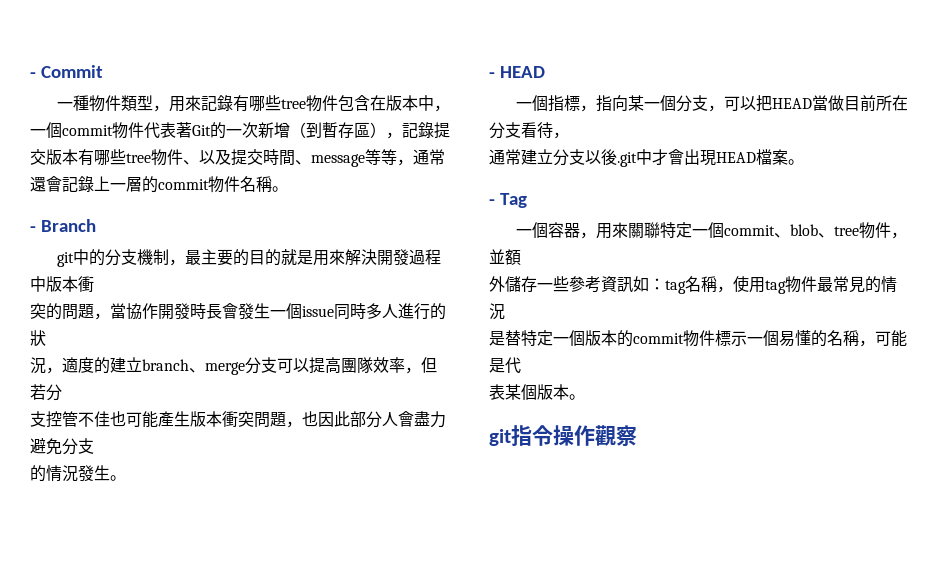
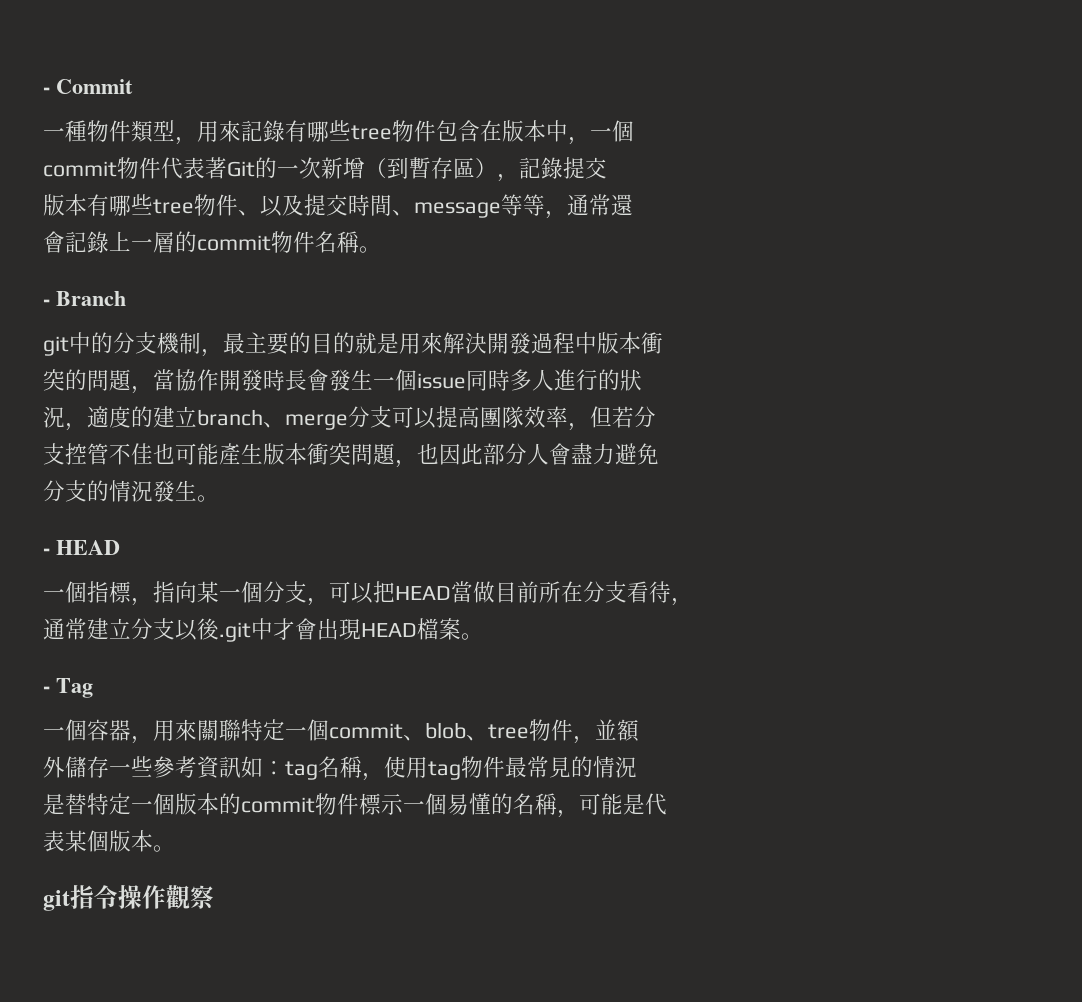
- 一種物件類型，用來記錄有哪些tree物件包含在版本中，一個commit物件代表著Git的一次新增（到暫存區），記錄提交版本有哪些tree物件、以及提交時間、message等等，通常還會記錄上一層的commit物件名稱。
+ 一種物件類型，用來記錄有哪些tree物件包含在版本中，一個
+ commit物件代表著Git的一次新增（到暫存區），記錄提交
+ 版本有哪些tree物件、以及提交時間、message等等，通常還
+ 會記錄上一層的commit物件名稱。
- 支控管不佳也可能產生版本衝突問題，也因此部分人會盡力避免分支
- 的情況發生。
+ 支控管不佳也可能產生版本衝突問題，也因此部分人會盡力避免
+ 分支的情況發生。

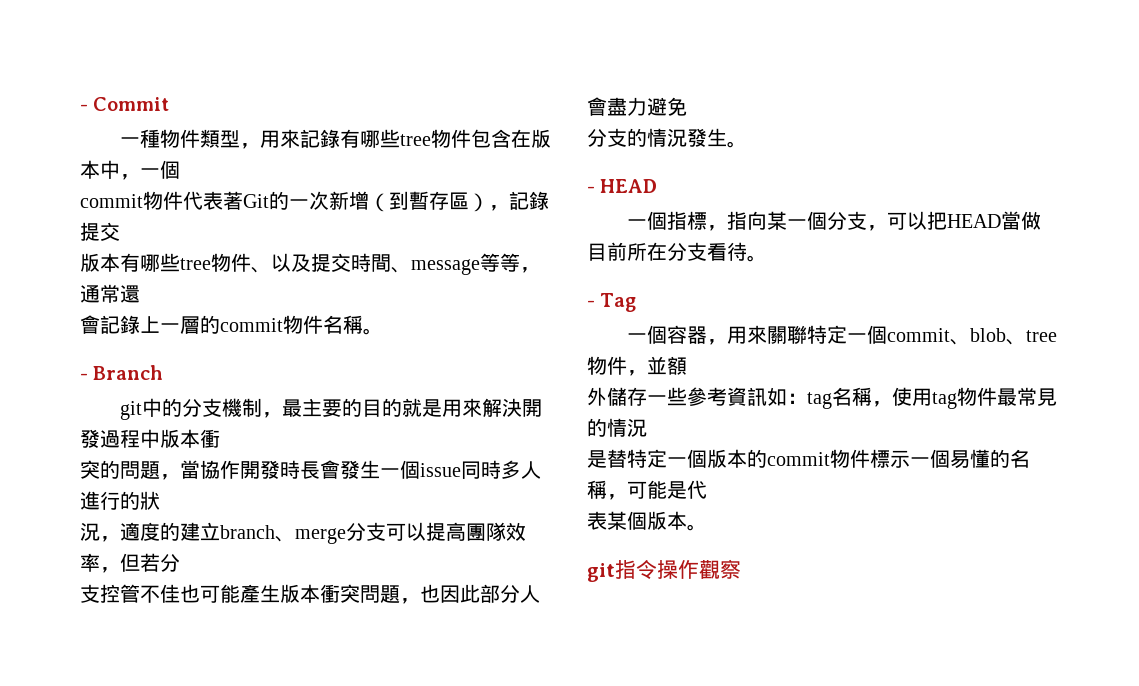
- 一個指標，指向某一個分支，可以把HEAD當做目前所在分支看待，
- 通常建立分支以後.git中才會出現HEAD檔案。
+ 一個指標，指向某一個分支，可以把HEAD當做目前所在分支看待。

